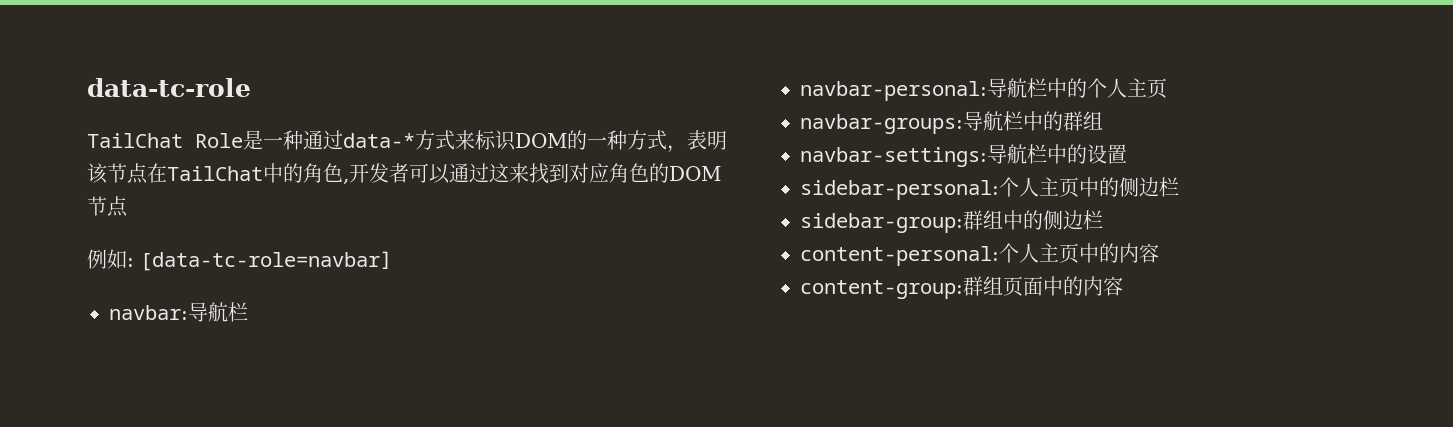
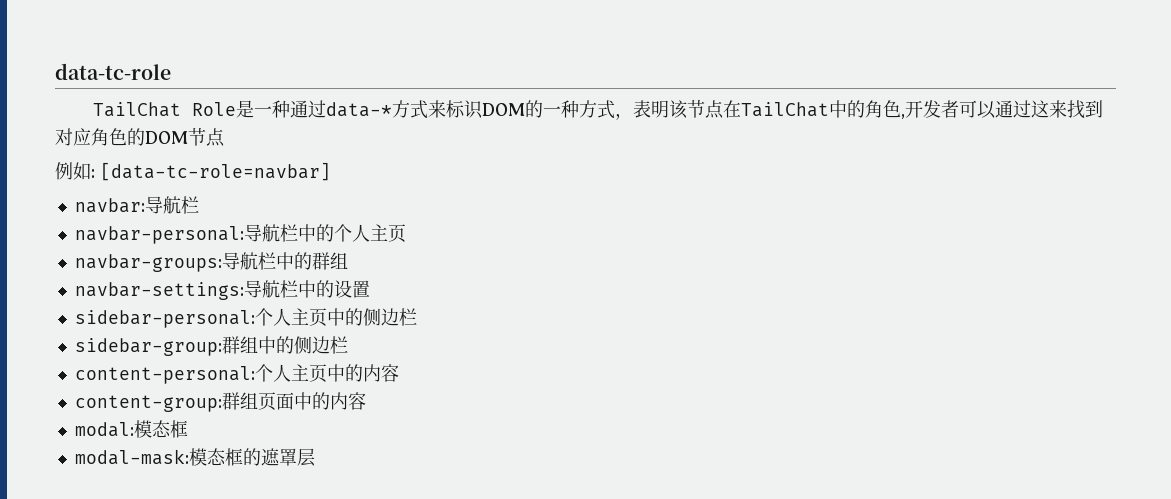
+ modal:模态框
+ modal-mask:模态框的遮罩层

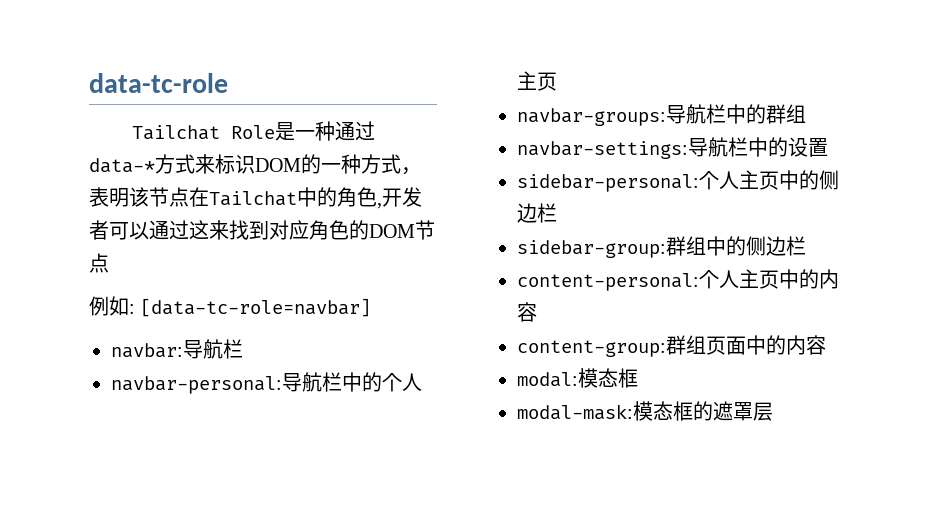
- TailChat Role是一种通过data-*方式来标识DOM的一种方式，表明该节点在TailChat中的角色,开发者可以通过这来找到对应角色的DOM节点
+ Tailchat Role是一种通过data-*方式来标识DOM的一种方式，表明该节点在Tailchat中的角色,开发者可以通过这来找到对应角色的DOM节点

